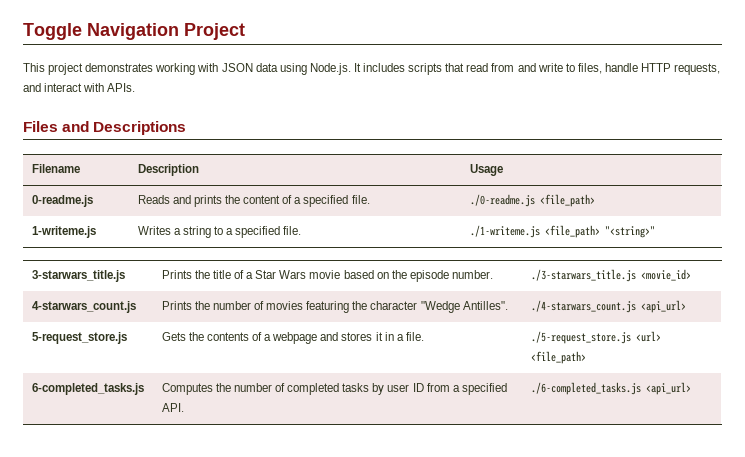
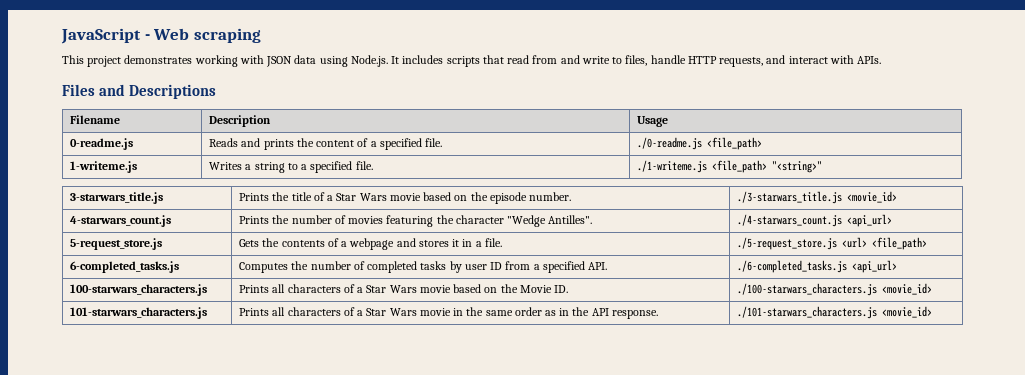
- Toggle Navigation Project
+ JavaScript - Web scraping
+ 100-starwars_characters.js | Prints all characters of a Star Wars movie based on the Movie ID. | ./100-starwars_characters.js <movie_id>
+ 101-starwars_characters.js | Prints all characters of a Star Wars movie in the same order as in the API response. | ./101-starwars_characters.js <movie_id>

